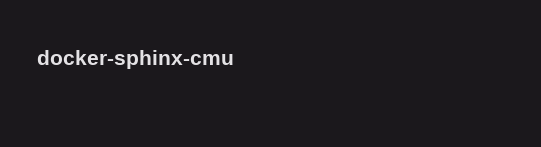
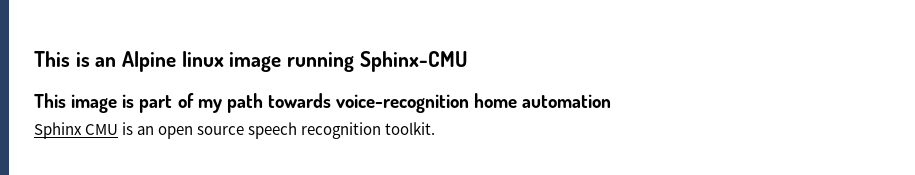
- docker-sphinx-cmu
+ This is an Alpine linux image running Sphinx-CMU
+ This image is part of my path towards voice-recognition home automation
+ Sphinx CMU is an open source speech recognition toolkit.

